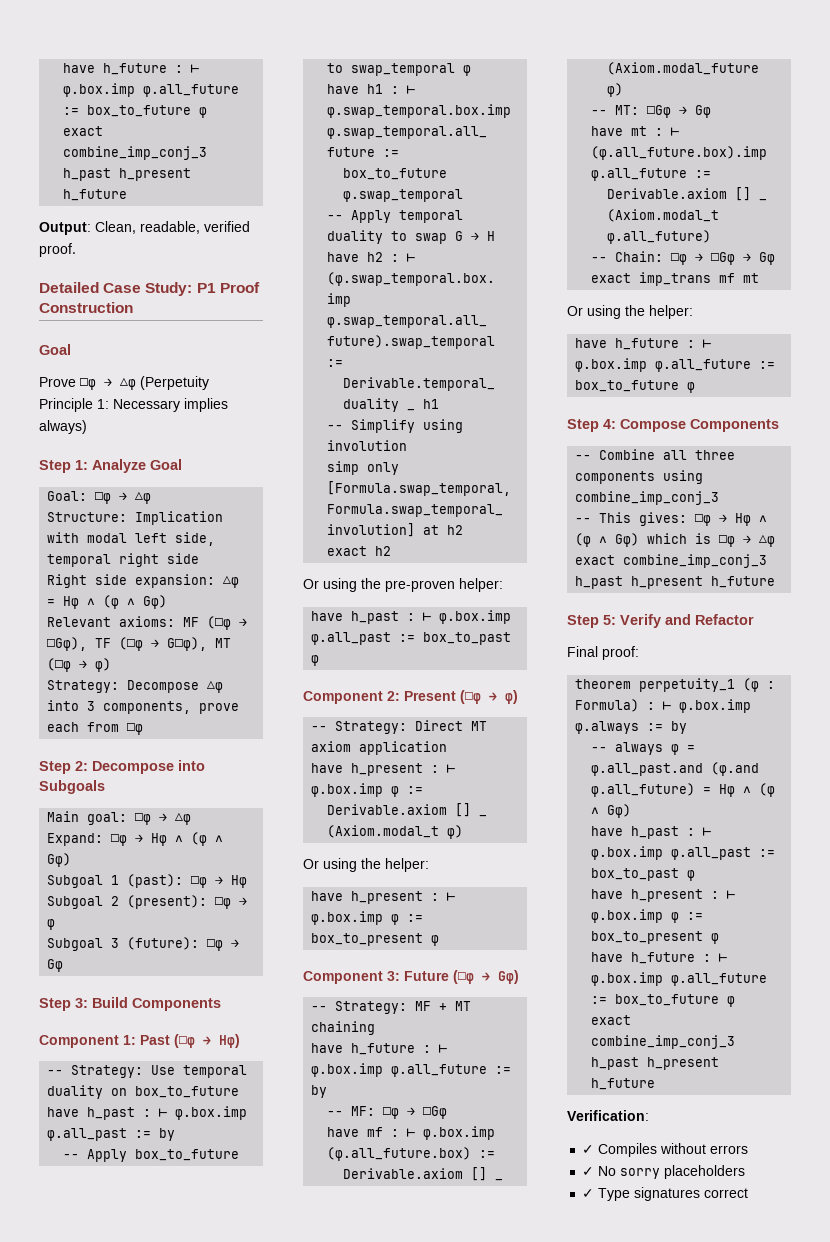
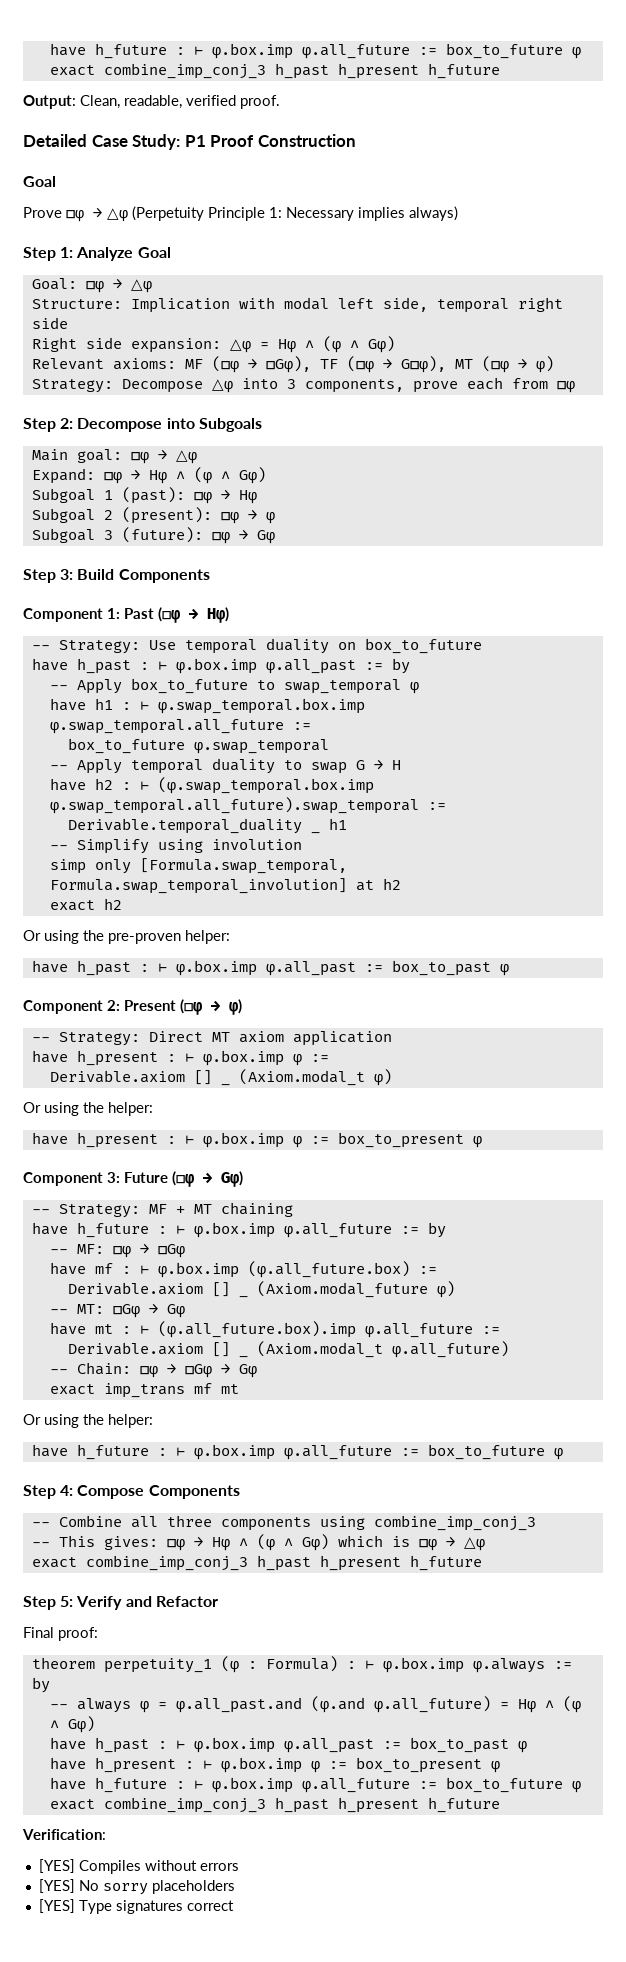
- ✓ Compiles without errors
+ [YES] Compiles without errors
- ✓ No sorry placeholders
+ [YES] No sorry placeholders
- ✓ Type signatures correct
+ [YES] Type signatures correct

